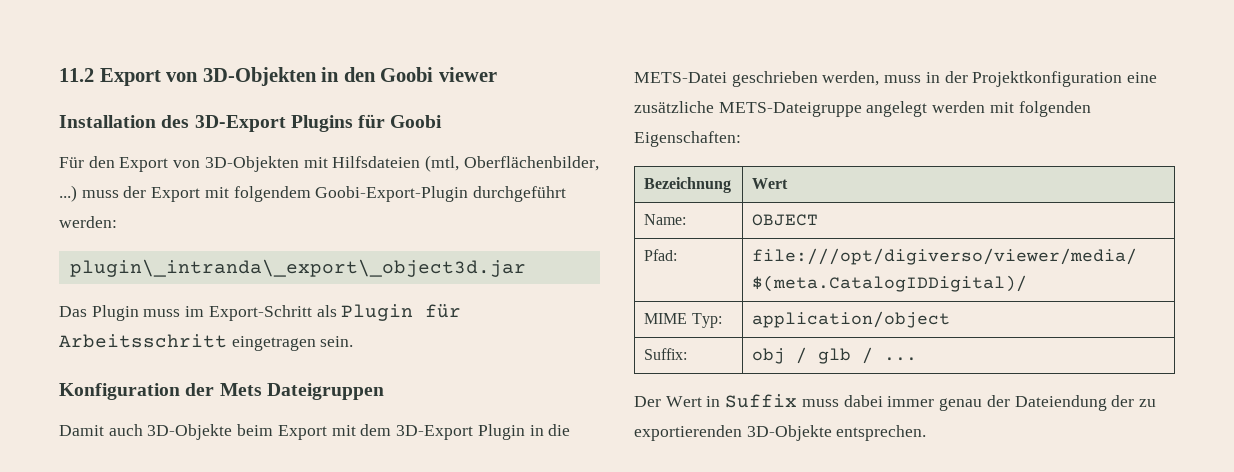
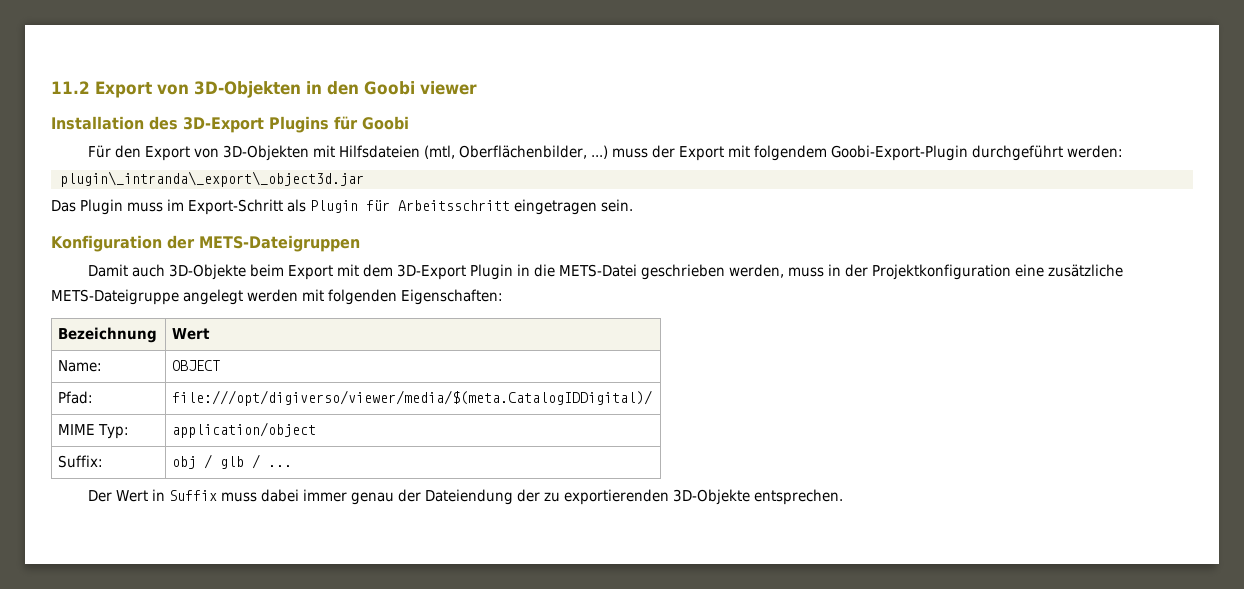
- Konfiguration der Mets Dateigruppen
+ Konfiguration der METS-Dateigruppen

